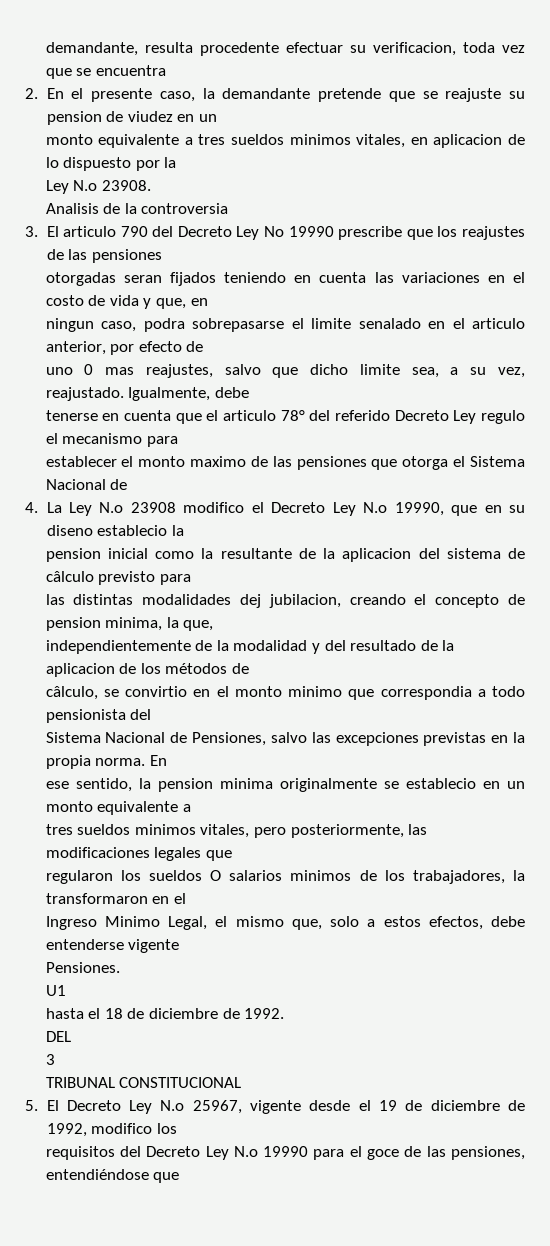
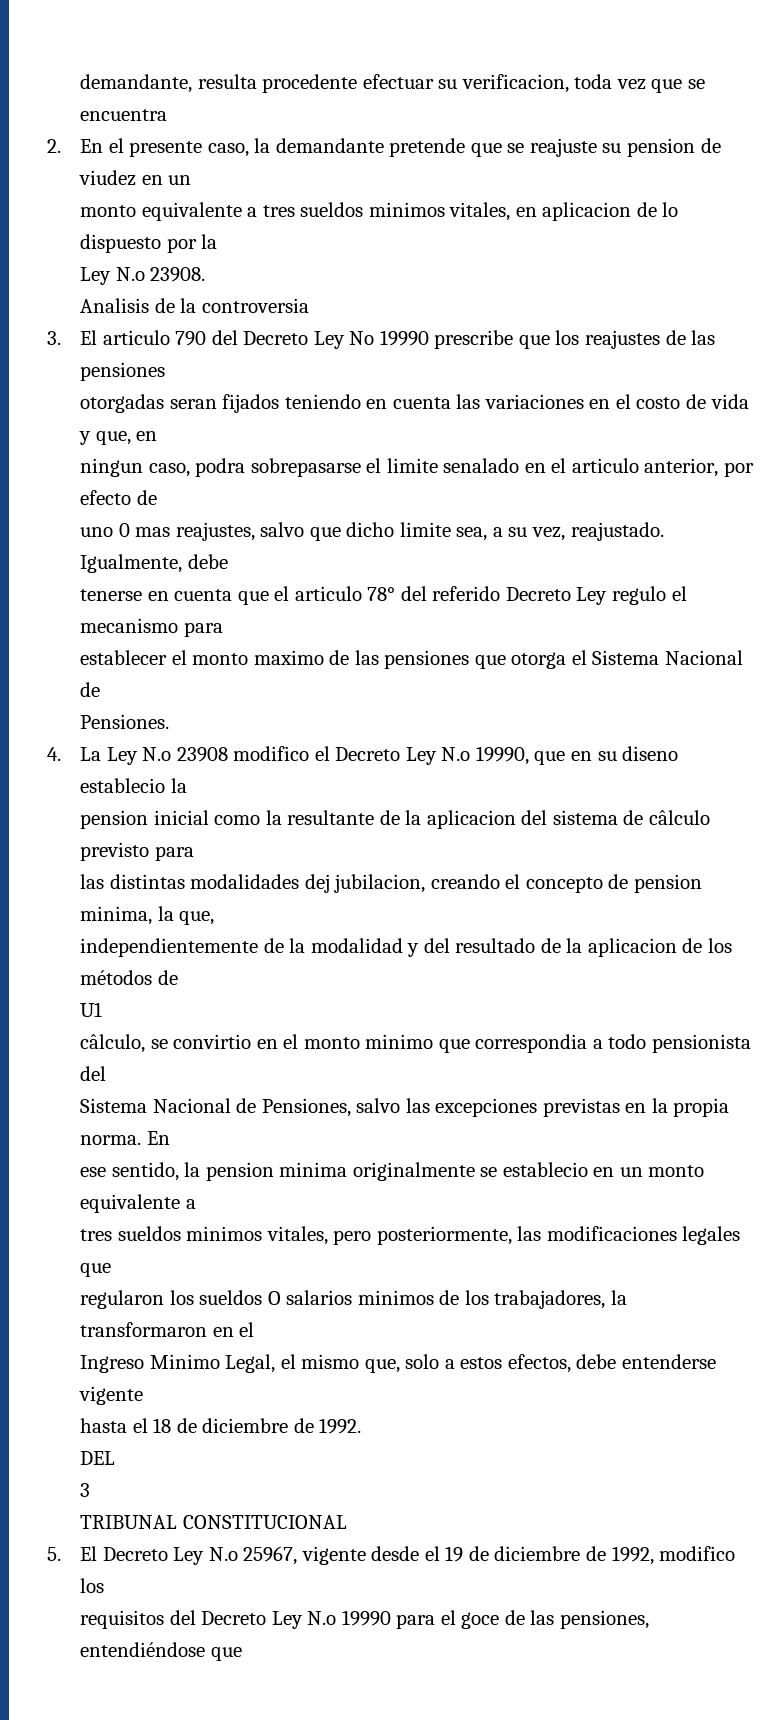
+ Pensiones.
+ U1
- Pensiones.
- U1

